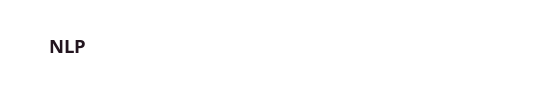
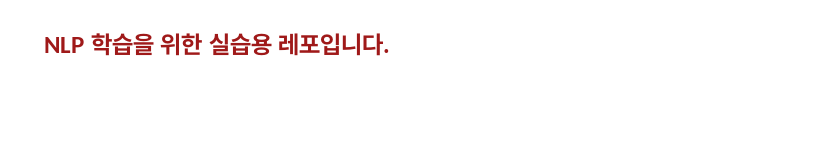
- NLP
+ NLP 학습을 위한 실습용 레포입니다.

